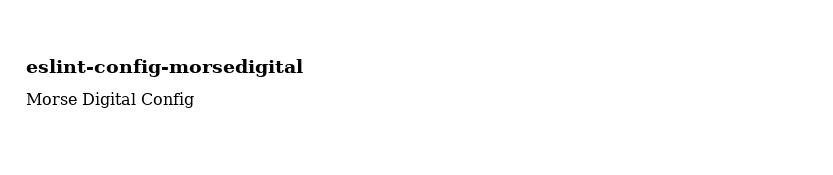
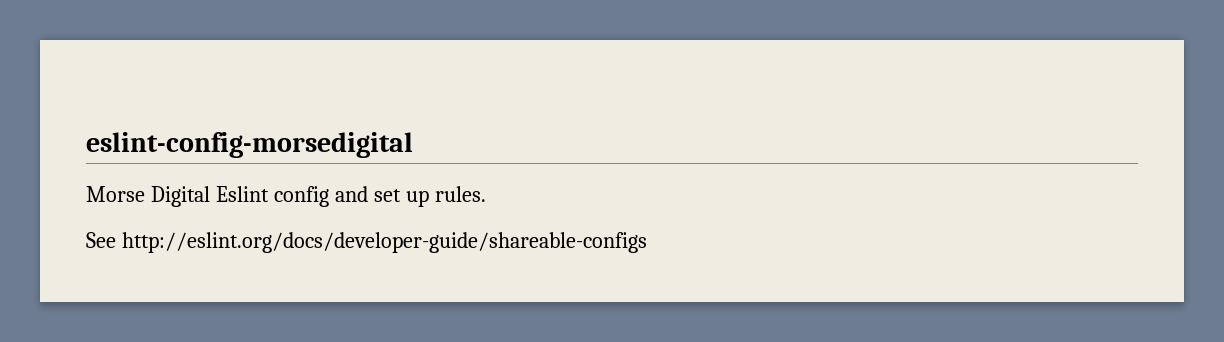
- Morse Digital Config
+ Morse Digital Eslint config and set up rules.
+ See http://eslint.org/docs/developer-guide/shareable-configs

